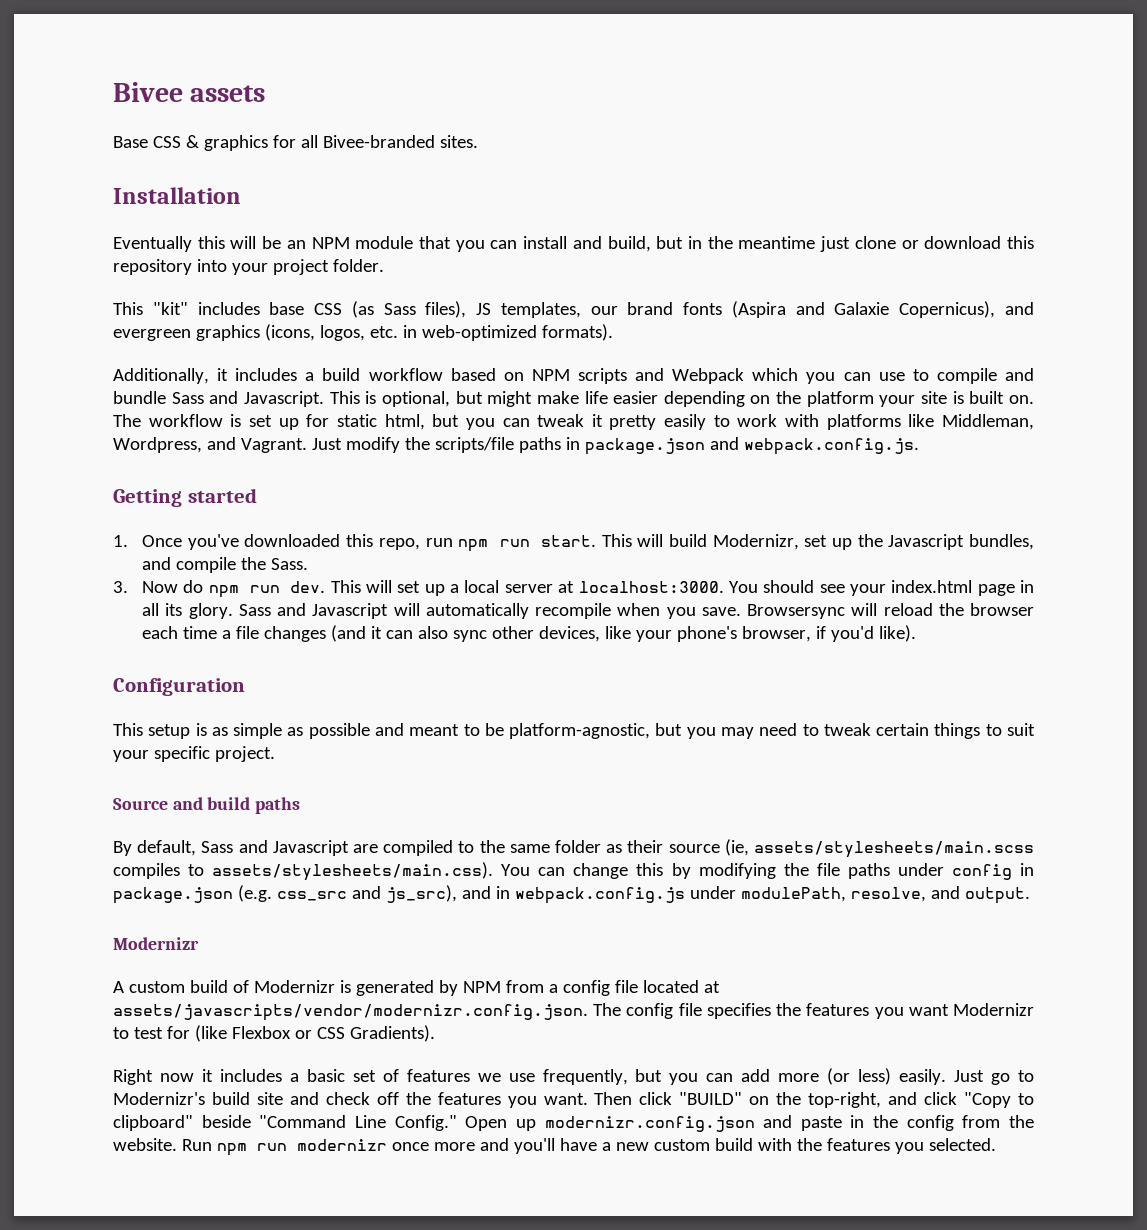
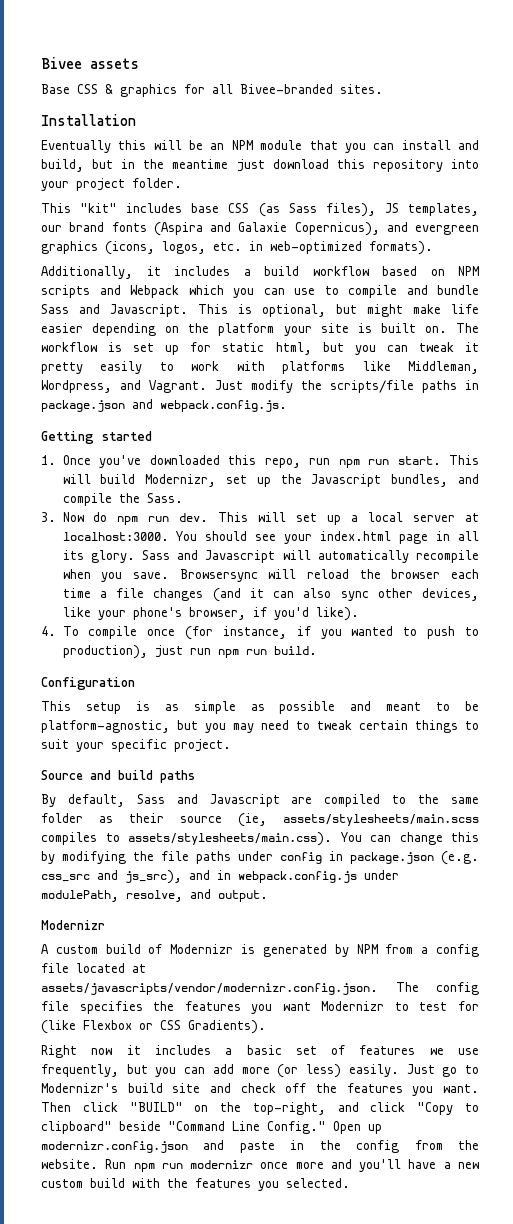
- Eventually this will be an NPM module that you can install and build, but in the meantime just clone or download this repository into your project folder.
+ Eventually this will be an NPM module that you can install and build, but in the meantime just download this repository into your project folder.
+ 4. To compile once (for instance, if you wanted to push to production), just run npm run build.

